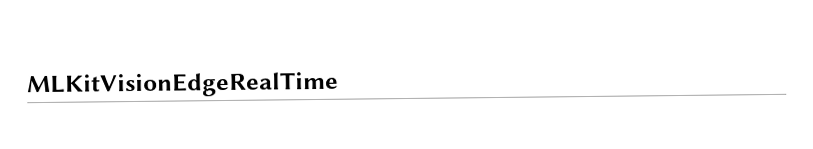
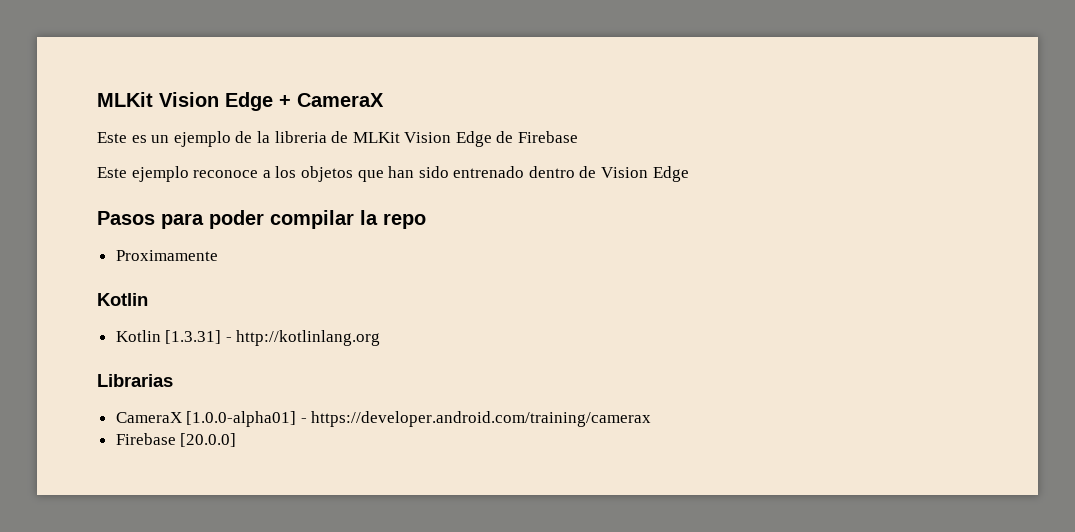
- MLKitVisionEdgeRealTime
+ MLKit Vision Edge + CameraX
+ Este es un ejemplo de la libreria de MLKit Vision Edge de Firebase
+ Este ejemplo reconoce a los objetos que han sido entrenado dentro de Vision Edge
+ Pasos para poder compilar la repo
+ Proximamente
+ Kotlin
+ Kotlin [1.3.31] - http://kotlinlang.org
+ Librarias
+ CameraX [1.0.0-alpha01] - https://developer.android.com/training/camerax
+ Firebase [20.0.0]

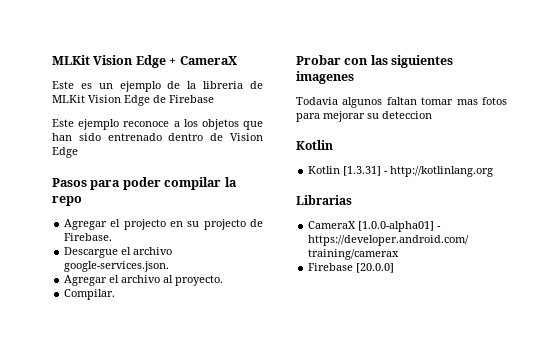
- Proximamente
+ Agregar el projecto en su projecto de Firebase.
+ Descargue el archivo google-services.json.
+ Agregar el archivo al proyecto.
+ Compilar.
+ Probar con las siguientes imagenes
+ Todavia algunos faltan tomar mas fotos para mejorar su deteccion

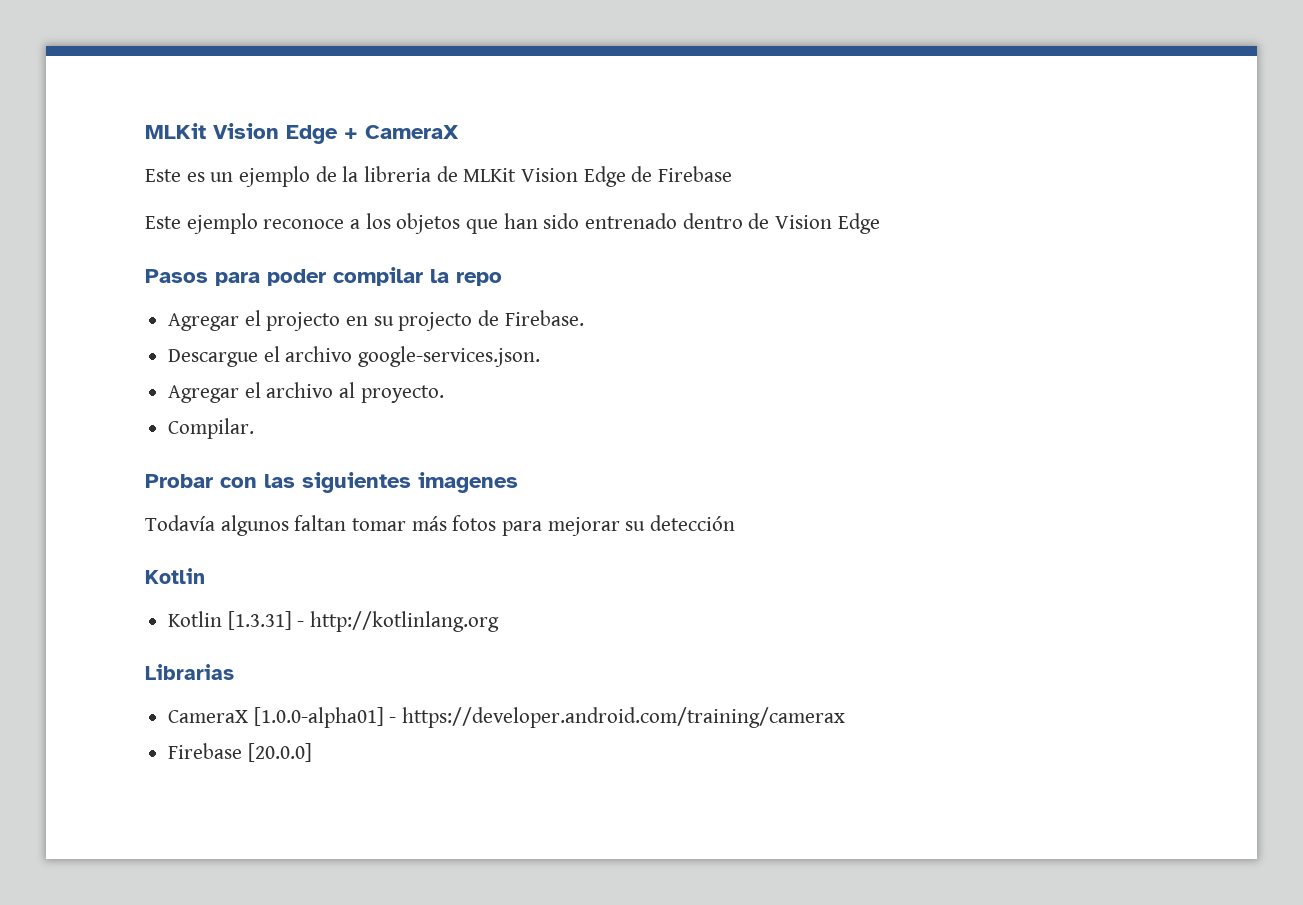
- Todavia algunos faltan tomar mas fotos para mejorar su deteccion
+ Todavía algunos faltan tomar más fotos para mejorar su detección

